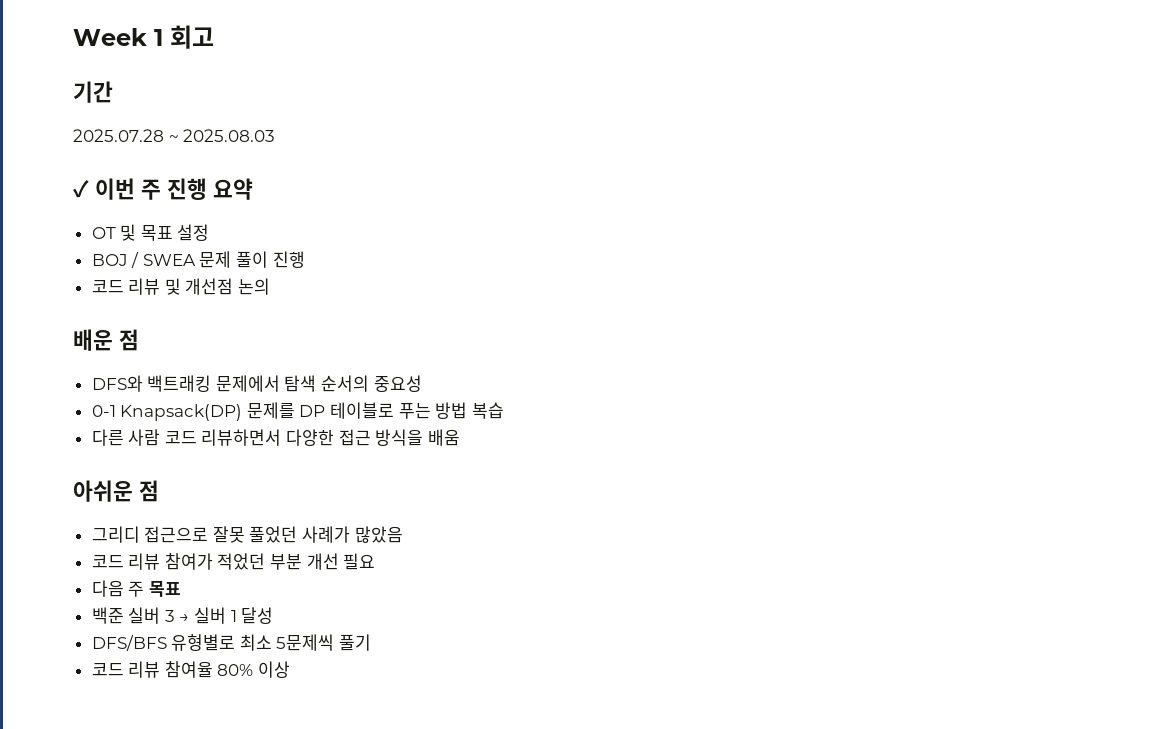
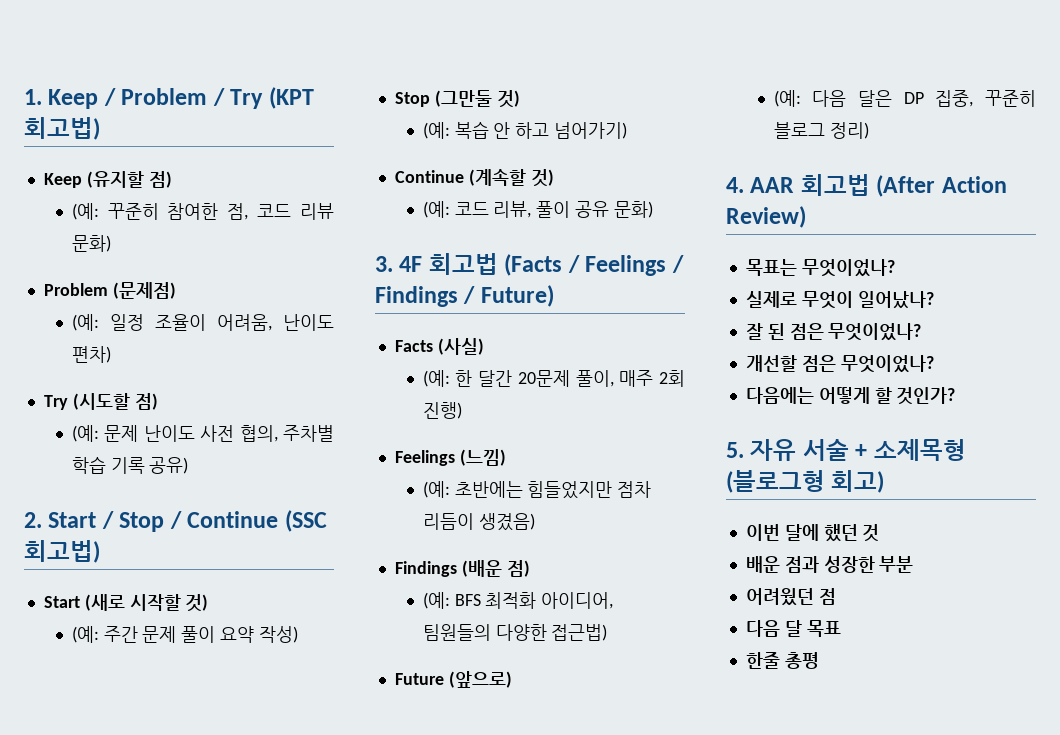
- Week 1 회고
- 기간
- 2025.07.28 ~ 2025.08.03
- ✓ 이번 주 진행 요약
- OT 및 목표 설정
- BOJ / SWEA 문제 풀이 진행
- 코드 리뷰 및 개선점 논의
- 배운 점
- DFS와 백트래킹 문제에서 탐색 순서의 중요성
- 0-1 Knapsack(DP) 문제를 DP 테이블로 푸는 방법 복습
- 다른 사람 코드 리뷰하면서 다양한 접근 방식을 배움
- 아쉬운 점
- 그리디 접근으로 잘못 풀었던 사례가 많았음
- 코드 리뷰 참여가 적었던 부분 개선 필요
- 다음 주 목표
+ 1. Keep / Problem / Try (KPT 회고법)
+ Keep (유지할 점)
+ (예: 꾸준히 참여한 점, 코드 리뷰 문화)
+ Problem (문제점)
+ (예: 일정 조율이 어려움, 난이도 편차)
+ Try (시도할 점)
+ (예: 문제 난이도 사전 협의, 주차별 학습 기록 공유)
+ 2. Start / Stop / Continue (SSC 회고법)
+ Start (새로 시작할 것)
+ (예: 주간 문제 풀이 요약 작성)
+ Stop (그만둘 것)
+ (예: 복습 안 하고 넘어가기)
+ Continue (계속할 것)
+ (예: 코드 리뷰, 풀이 공유 문화)
+ 3. 4F 회고법 (Facts / Feelings / Findings / Future)
+ Facts (사실)
+ (예: 한 달간 20문제 풀이, 매주 2회 진행)
+ Feelings (느낌)
+ (예: 초반에는 힘들었지만 점차 리듬이 생겼음)
+ Findings (배운 점)
+ (예: BFS 최적화 아이디어, 팀원들의 다양한 접근법)
+ Future (앞으로)
+ (예: 다음 달은 DP 집중, 꾸준히 블로그 정리)
+ 4. AAR 회고법 (After Action Review)
+ 목표는 무엇이었나?
+ 실제로 무엇이 일어났나?
+ 잘 된 점은 무엇이었나?
+ 개선할 점은 무엇이었나?
+ 다음에는 어떻게 할 것인가?
+ 5. 자유 서술 + 소제목형 (블로그형 회고)
+ 이번 달에 했던 것
+ 배운 점과 성장한 부분
+ 어려웠던 점
+ 다음 달 목표
- 백준 실버 3 → 실버 1 달성
- DFS/BFS 유형별로 최소 5문제씩 풀기
- 코드 리뷰 참여율 80% 이상
+ 한줄 총평

